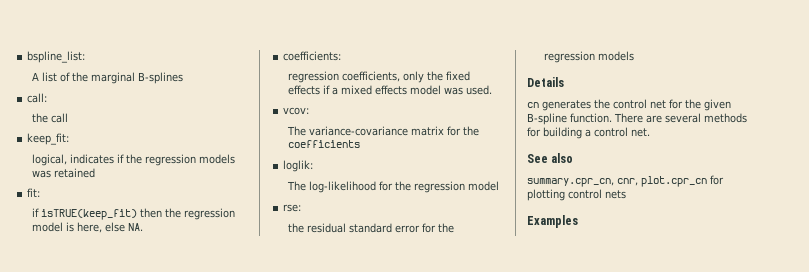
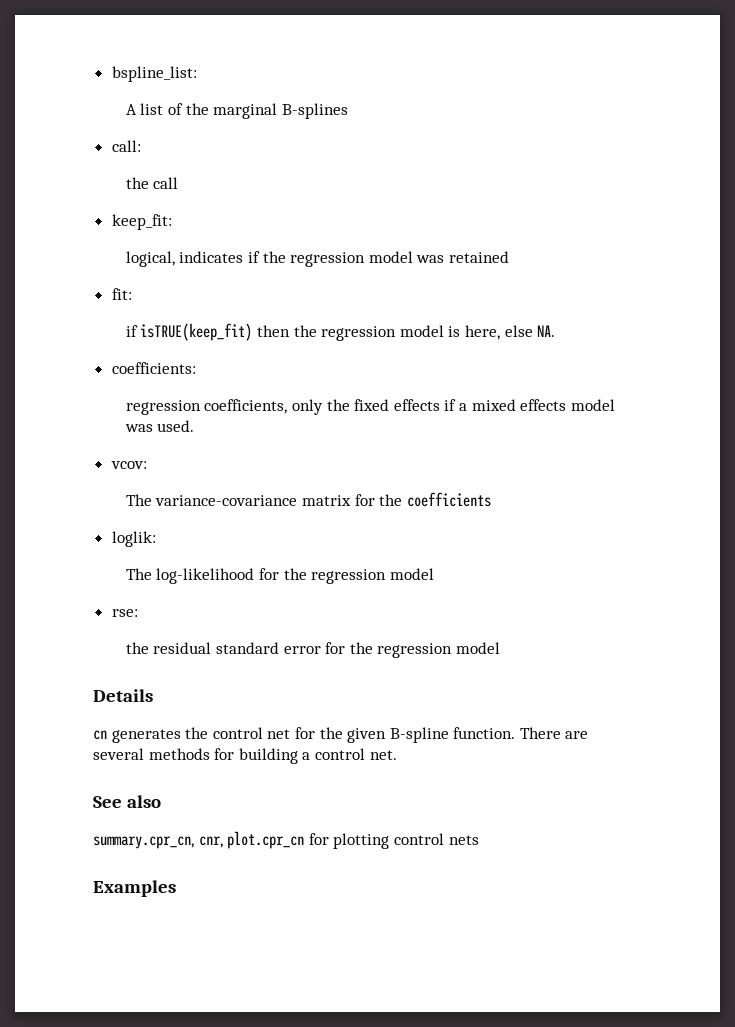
- logical, indicates if the regression models was retained
+ logical, indicates if the regression model was retained
- the residual standard error for the regression models
+ the residual standard error for the regression model

